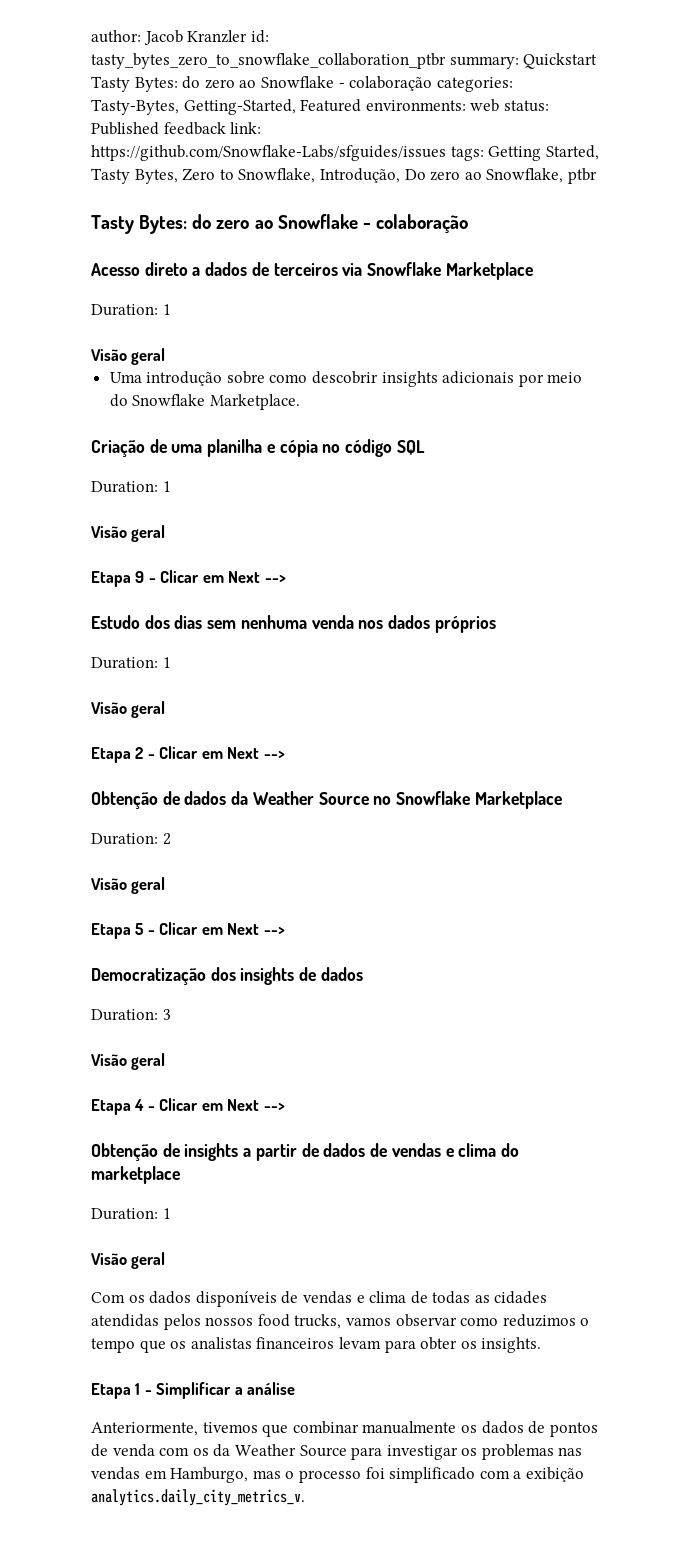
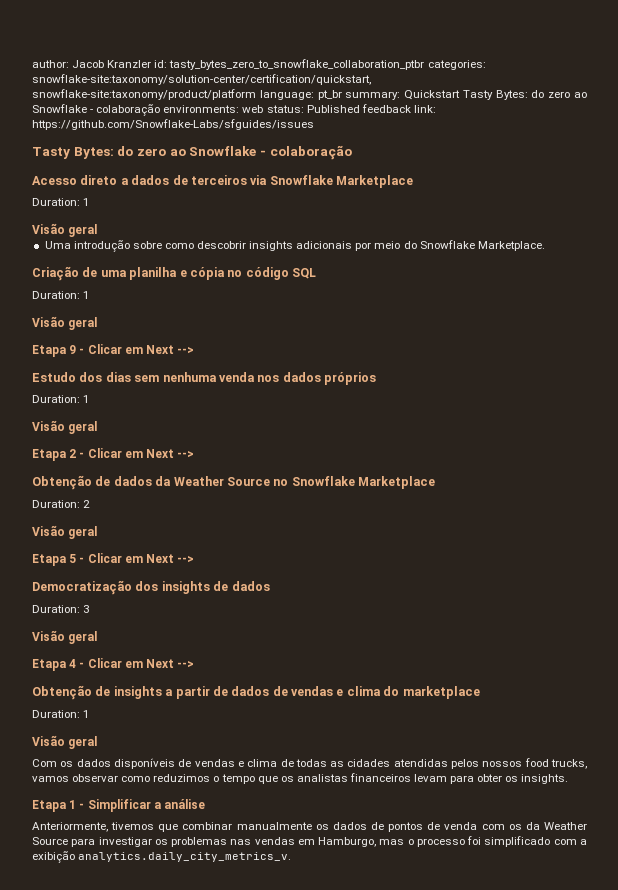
- author: Jacob Kranzler id: tasty_bytes_zero_to_snowflake_collaboration_ptbr summary: Quickstart Tasty Bytes: do zero ao Snowflake - colaboração categories: Tasty-Bytes, Getting-Started, Featured environments: web status: Published feedback link: https://github.com/Snowflake-Labs/sfguides/issues tags: Getting Started, Tasty Bytes, Zero to Snowflake, Introdução, Do zero ao Snowflake, ptbr
+ author: Jacob Kranzler id: tasty_bytes_zero_to_snowflake_collaboration_ptbr categories: snowflake-site:taxonomy/solution-center/certification/quickstart, snowflake-site:taxonomy/product/platform language: pt_br summary: Quickstart Tasty Bytes: do zero ao Snowflake - colaboração environments: web status: Published feedback link: https://github.com/Snowflake-Labs/sfguides/issues

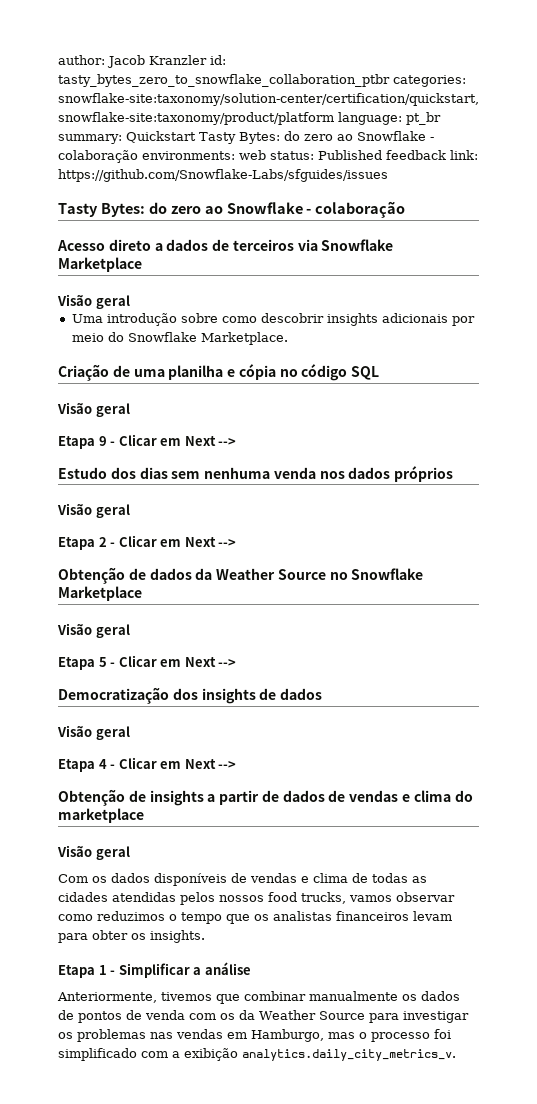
  Acesso direto a dados de terceiros via Snowflake Marketplace
- Duration: 1
  Criação de uma planilha e cópia no código SQL
- Duration: 1
  Estudo dos dias sem nenhuma venda nos dados próprios
- Duration: 1
- Duration: 2
- Duration: 3
  Obtenção de insights a partir de dados de vendas e clima do marketplace
- Duration: 1

